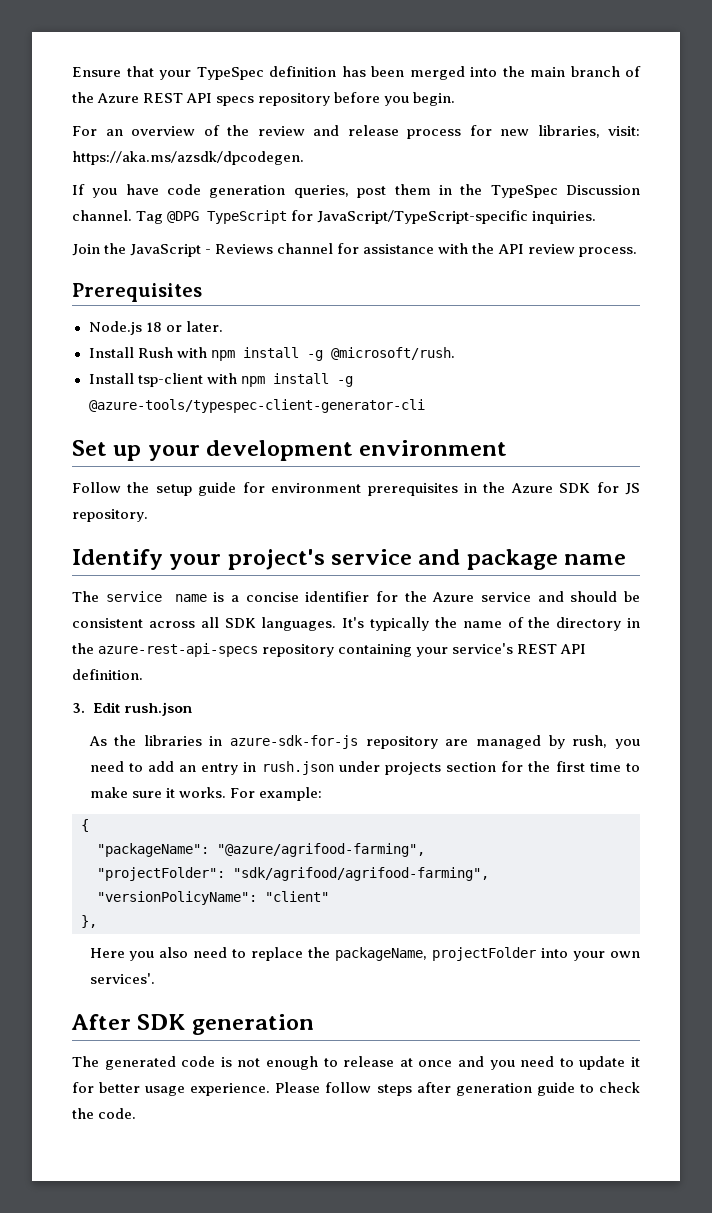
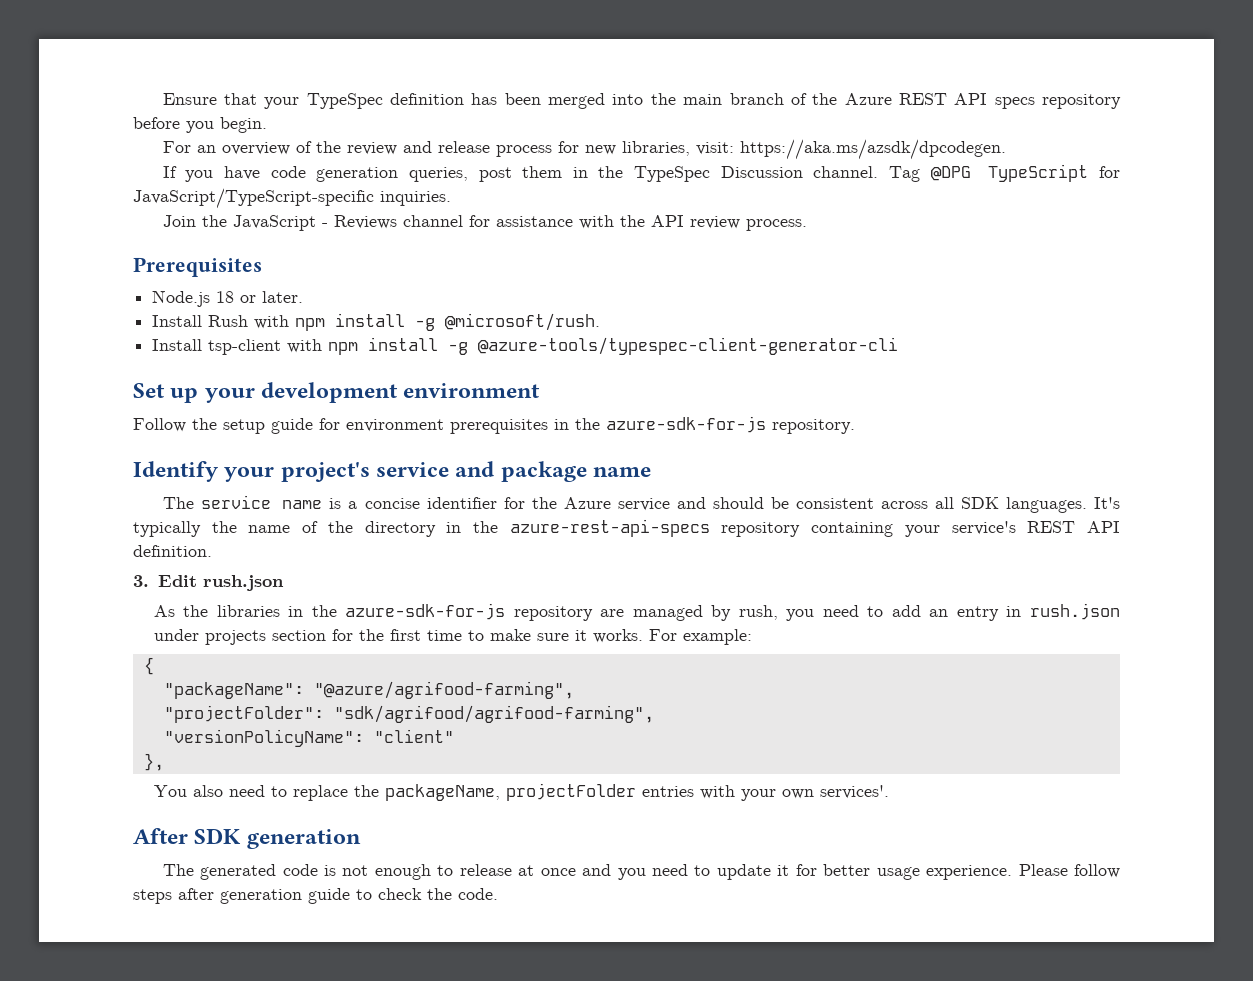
- Follow the setup guide for environment prerequisites in the Azure SDK for JS repository.
+ Follow the setup guide for environment prerequisites in the azure-sdk-for-js repository.
- As the libraries in azure-sdk-for-js repository are managed by rush, you need to add an entry in rush.json under projects section for the first time to make sure it works.
+ As the libraries in the azure-sdk-for-js repository are managed by rush, you need to add an entry in rush.json under projects section for the first time to make sure it works.
- Here you also need to replace the packageName, projectFolder into your own services'.
+ You also need to replace the packageName, projectFolder entries with your own services'.

